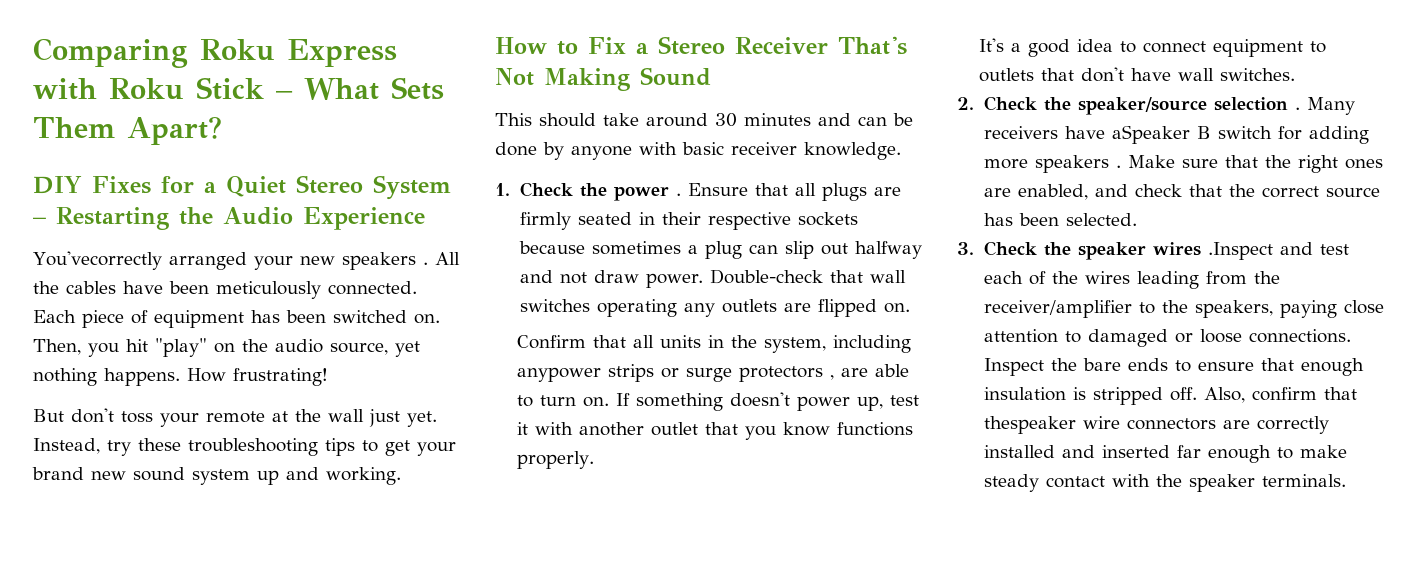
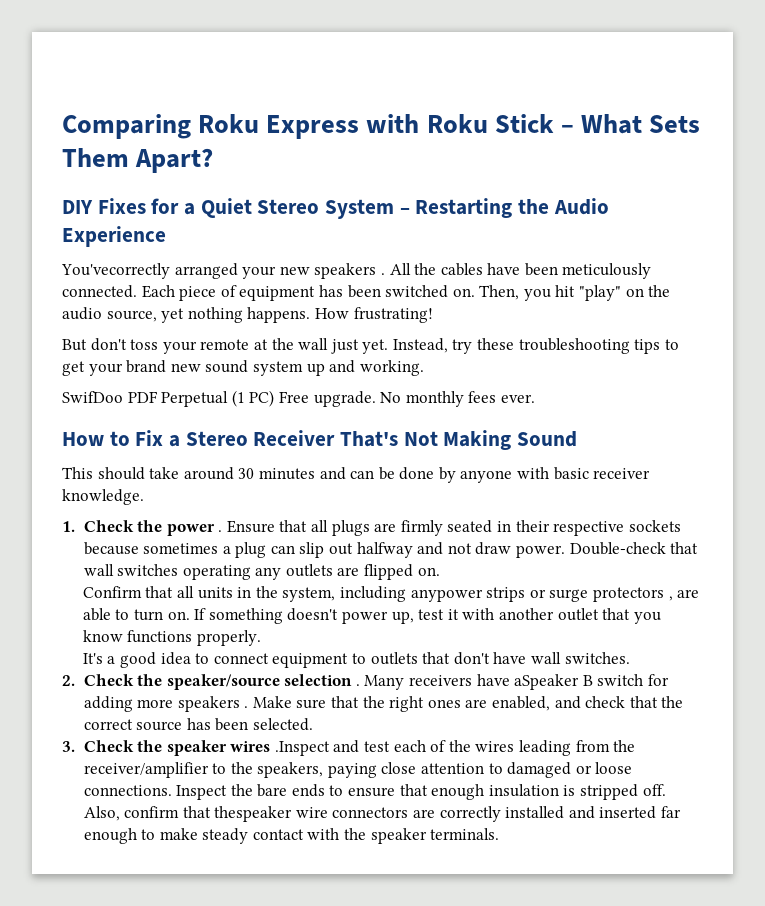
+ SwifDoo PDF Perpetual (1 PC) Free upgrade. No monthly fees ever.

